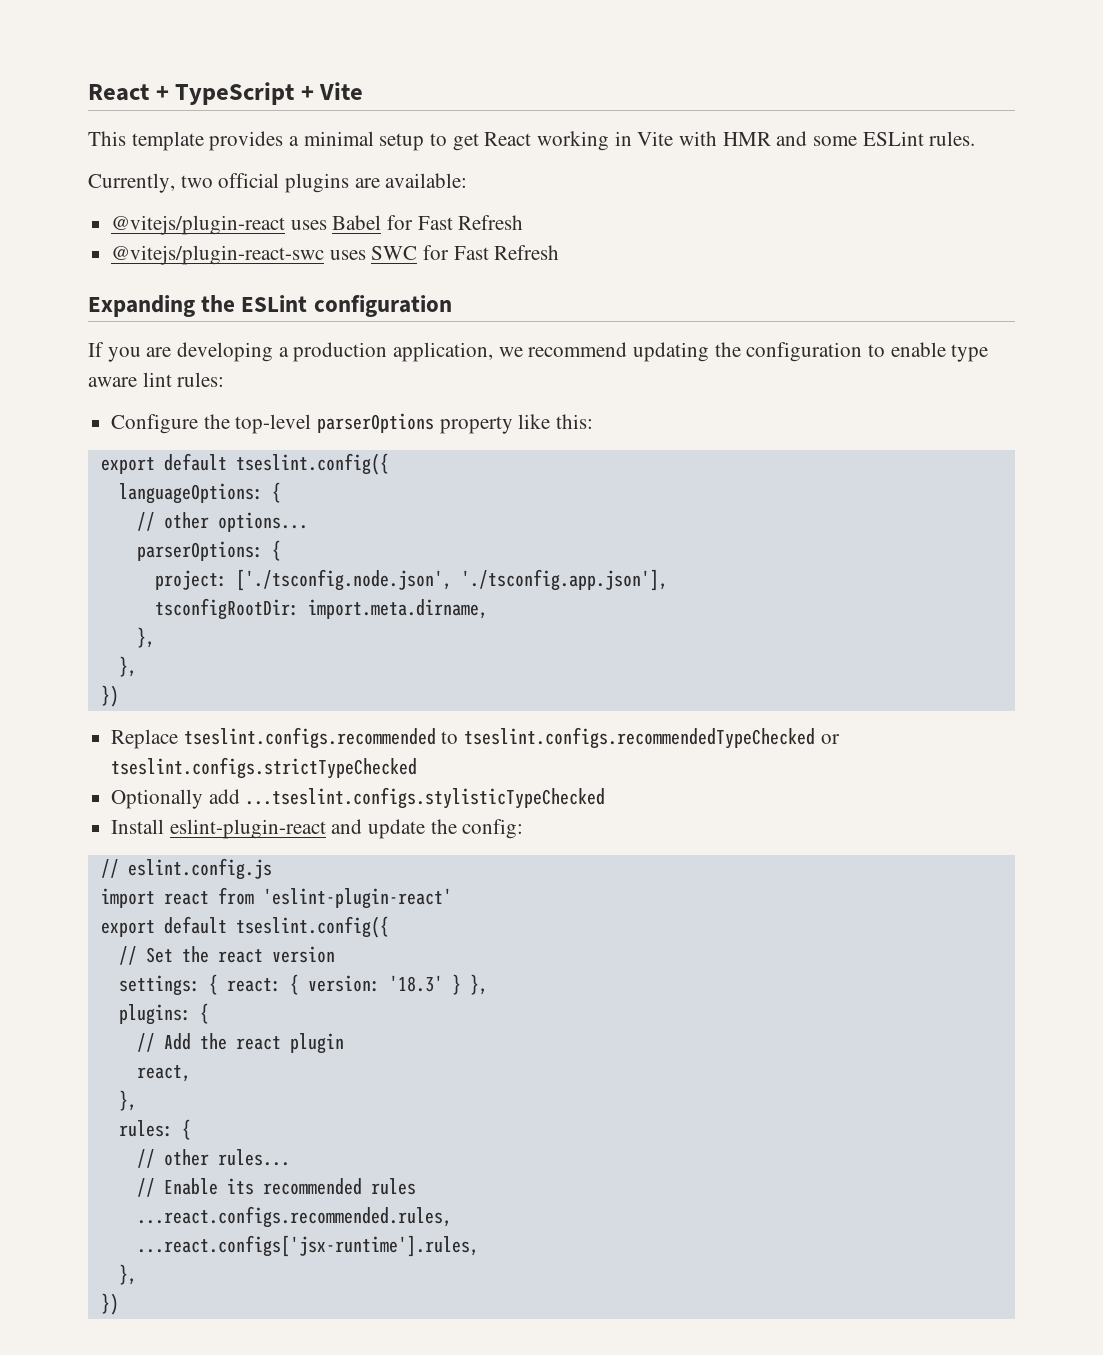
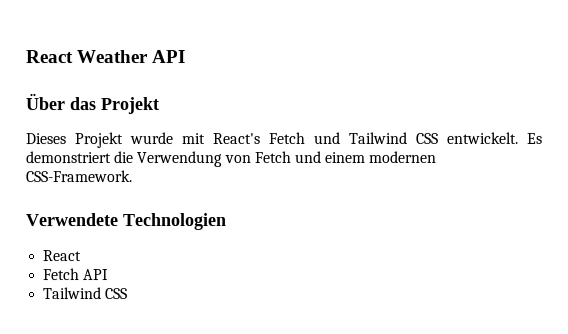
- React + TypeScript + Vite
- This template provides a minimal setup to get React working in Vite with HMR and some ESLint rules.
- Currently, two official plugins are available:
- @vitejs/plugin-react uses Babel for Fast Refresh
- @vitejs/plugin-react-swc uses SWC for Fast Refresh
- Expanding the ESLint configuration
- If you are developing a production application, we recommend updating the configuration to enable type aware lint rules:
- Configure the top-level parserOptions property like this:
- export default tseslint.config({
- languageOptions: {
- // other options...
- parserOptions: {
- project: ['./tsconfig.node.json', './tsconfig.app.json'],
- tsconfigRootDir: import.meta.dirname,
- },
- },
- })
- Replace tseslint.configs.recommended to tseslint.configs.recommendedTypeChecked or tseslint.configs.strictTypeChecked
- Optionally add ...tseslint.configs.stylisticTypeChecked
- Install eslint-plugin-react and update the config:
- // eslint.config.js
- import react from 'eslint-plugin-react'
- export default tseslint.config({
- // Set the react version
- settings: { react: { version: '18.3' } },
- plugins: {
- // Add the react plugin
- react,
- },
- rules: {
- // other rules...
- // Enable its recommended rules
- ...react.configs.recommended.rules,
- ...react.configs['jsx-runtime'].rules,
- },
- })
+ React Weather API
+ Über das Projekt
+ Dieses Projekt wurde mit React's Fetch und Tailwind CSS entwickelt. Es demonstriert die Verwendung von Fetch und einem modernen CSS-Framework.
+ Verwendete Technologien
+ React
+ Fetch API
+ Tailwind CSS

